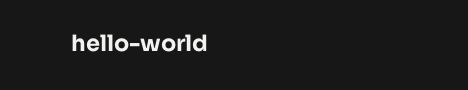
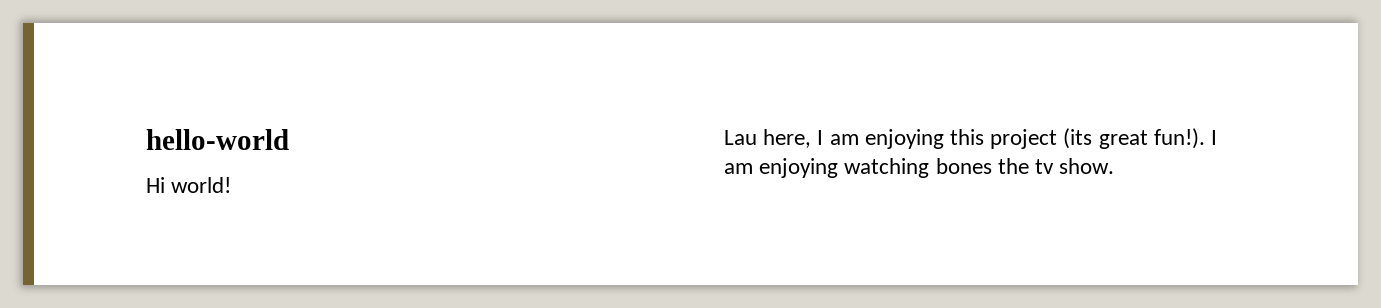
+ Hi world!
+ Lau here, I am enjoying this project (its great fun!). I am enjoying watching bones the tv show.

